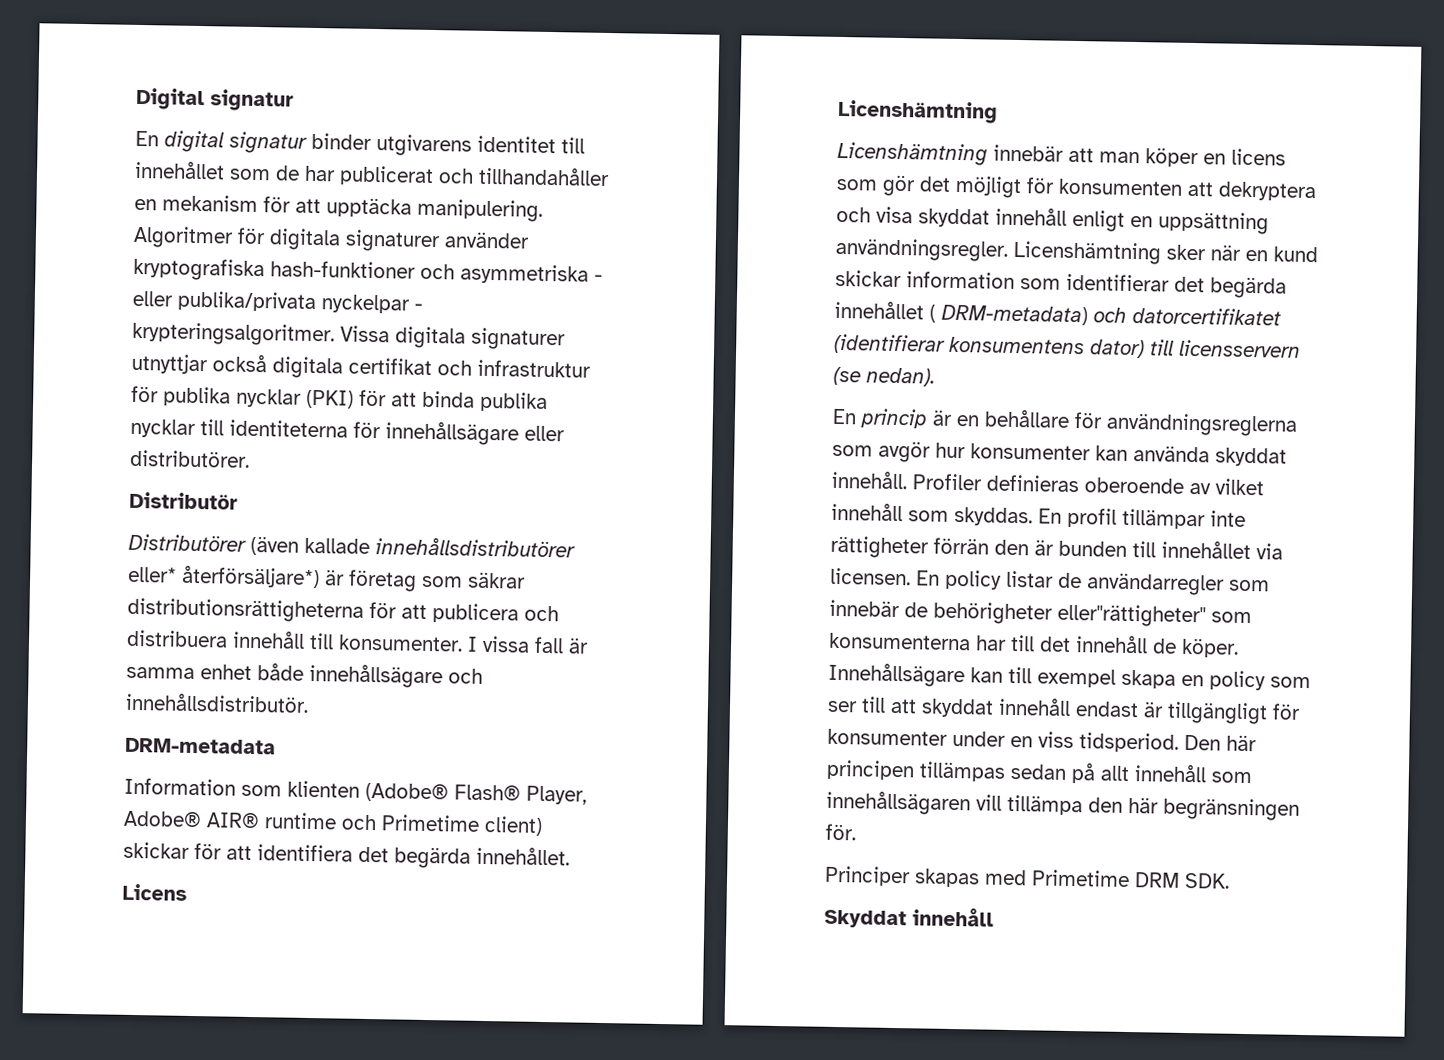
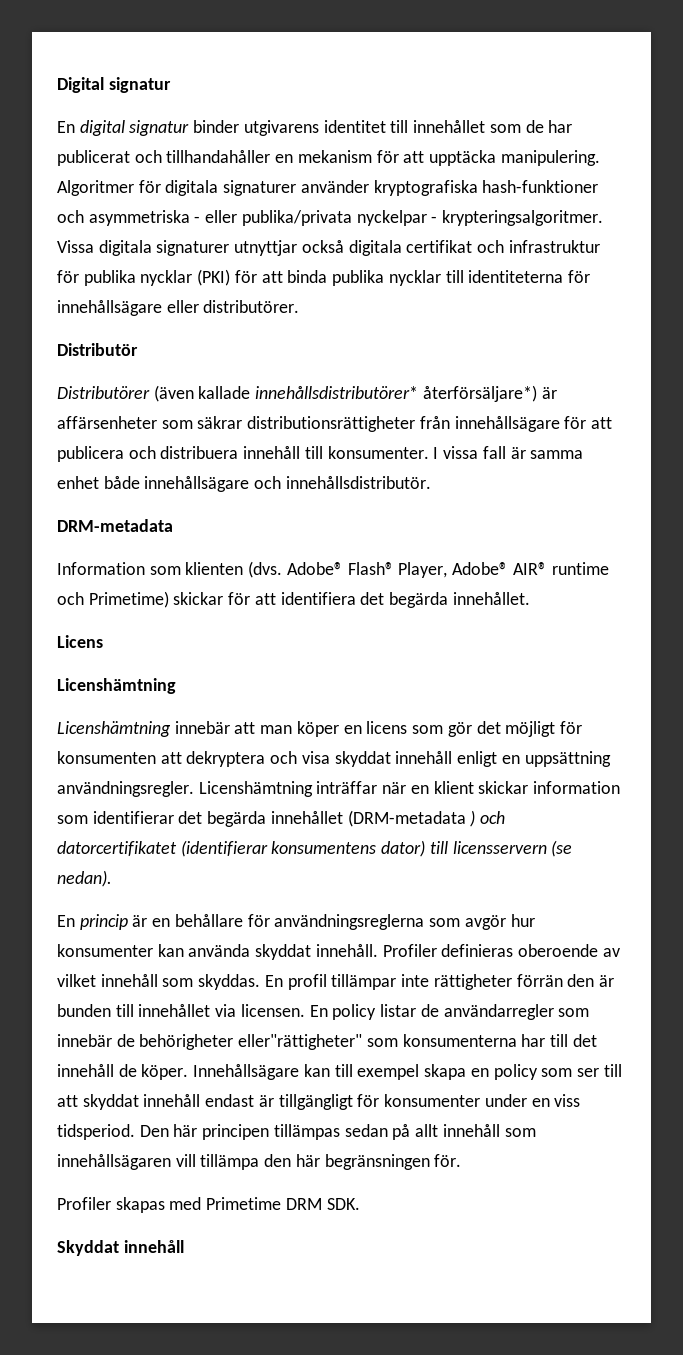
- Distributörer (även kallade innehållsdistributörer eller* återförsäljare*) är företag som säkrar distributionsrättigheterna för att publicera och distribuera innehåll till konsumenter.
+ Distributörer (även kallade innehållsdistributörer* återförsäljare*) är affärsenheter som säkrar distributionsrättigheter från innehållsägare för att publicera och distribuera innehåll till konsumenter.
- Information som klienten (Adobe® Flash® Player, Adobe® AIR® runtime och Primetime client) skickar för att identifiera det begärda innehållet.
+ Information som klienten (dvs. Adobe® Flash® Player, Adobe® AIR® runtime och Primetime) skickar för att identifiera det begärda innehållet.
- Licenshämtning sker när en kund skickar information som identifierar det begärda innehållet ( DRM-metadata) och datorcertifikatet (identifierar konsumentens dator) till licensservern (se nedan).
+ Licenshämtning inträffar när en klient skickar information som identifierar det begärda innehållet (DRM-metadata ) och datorcertifikatet (identifierar konsumentens dator) till licensservern (se nedan).
- Principer skapas med Primetime DRM SDK.
+ Profiler skapas med Primetime DRM SDK.

